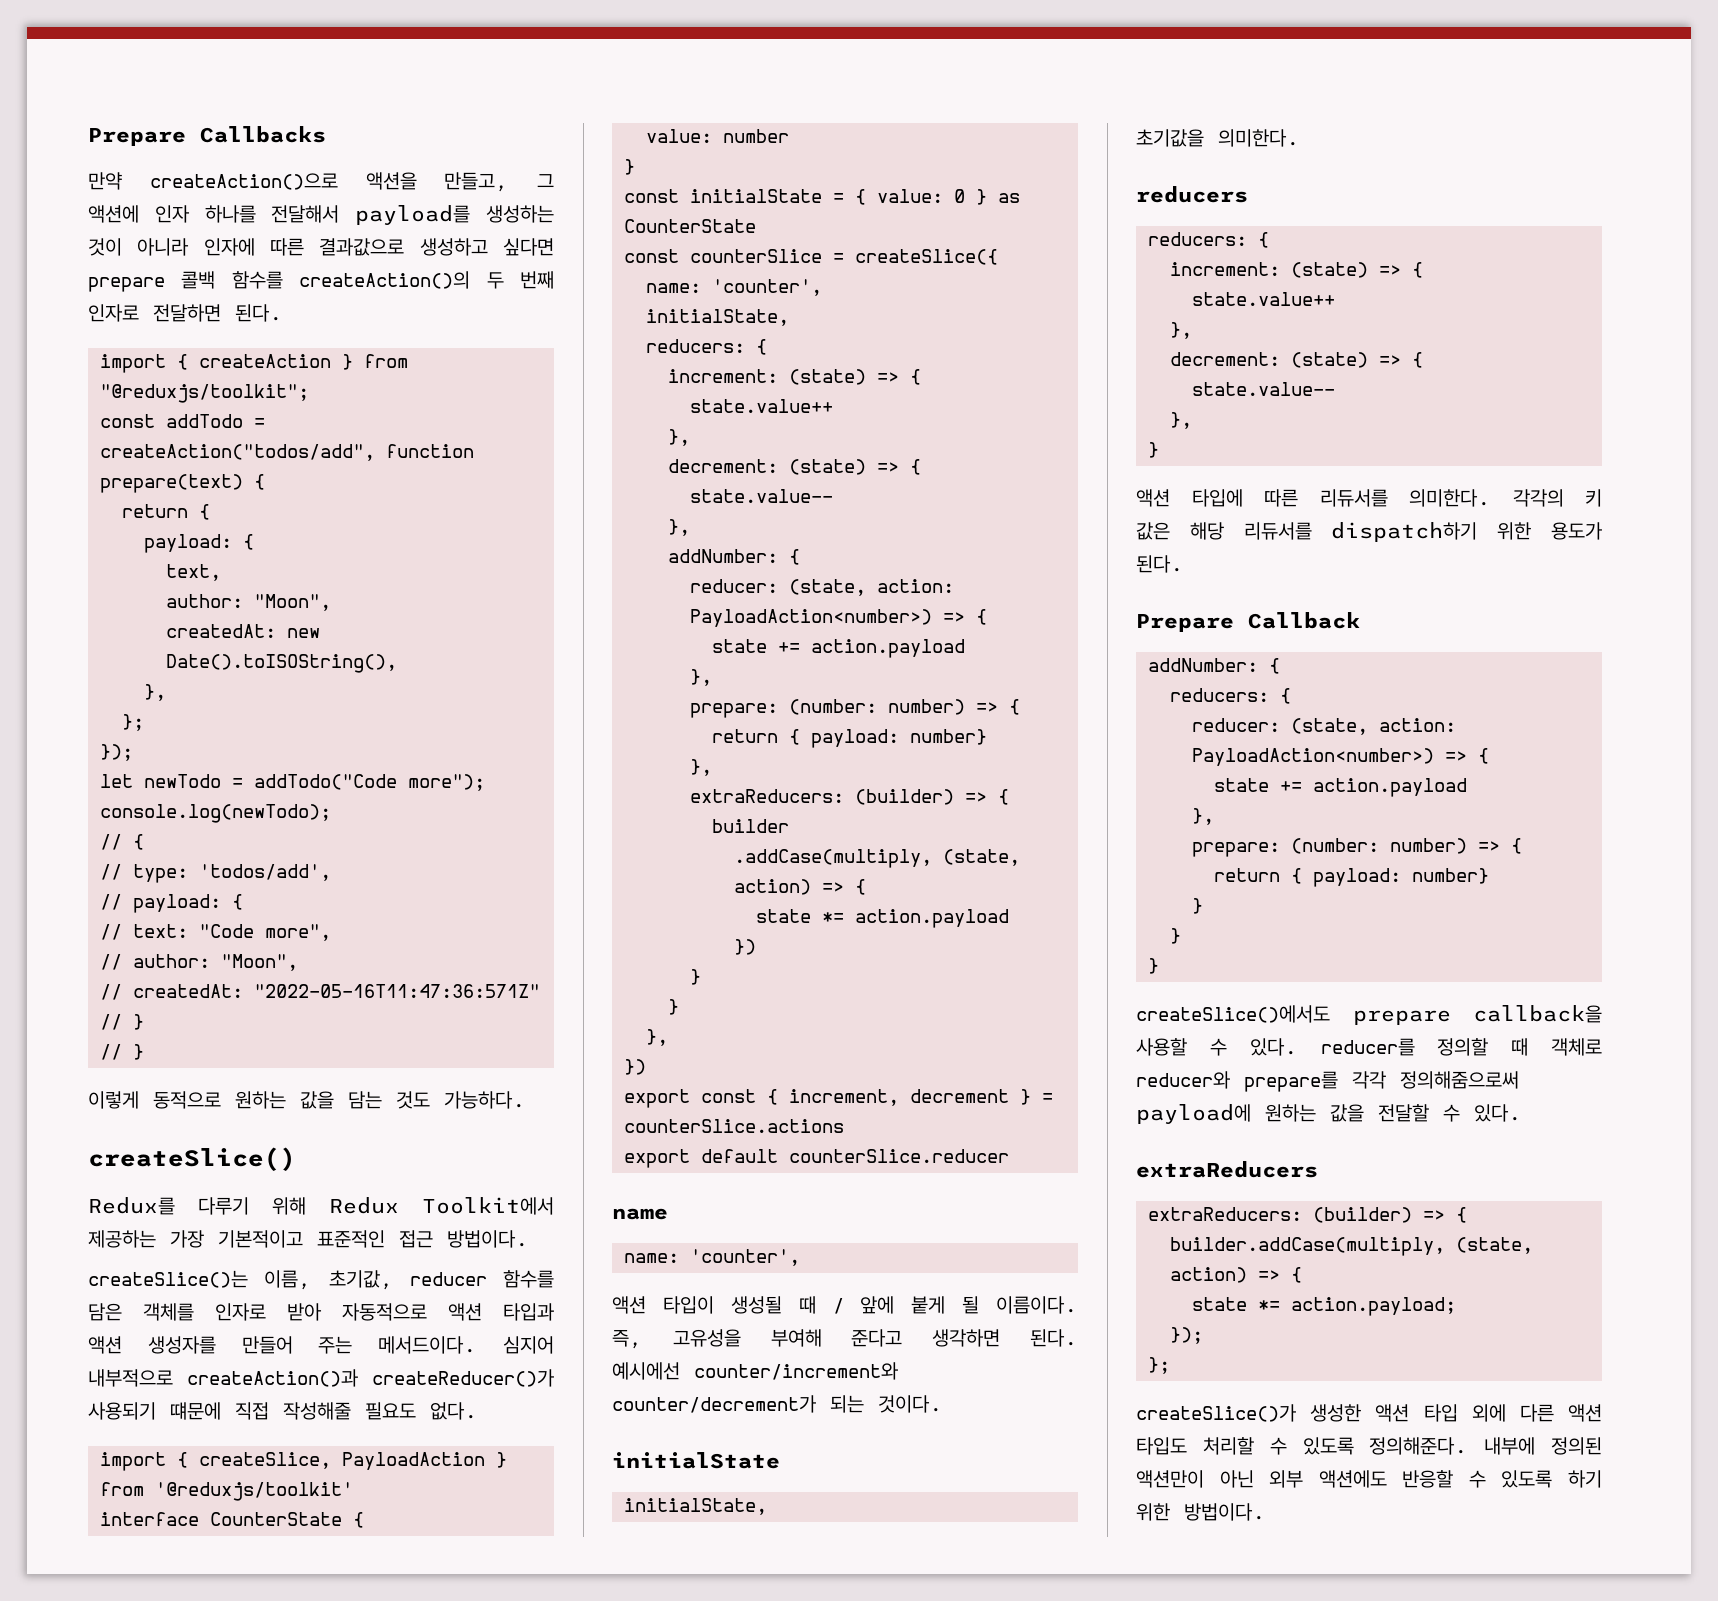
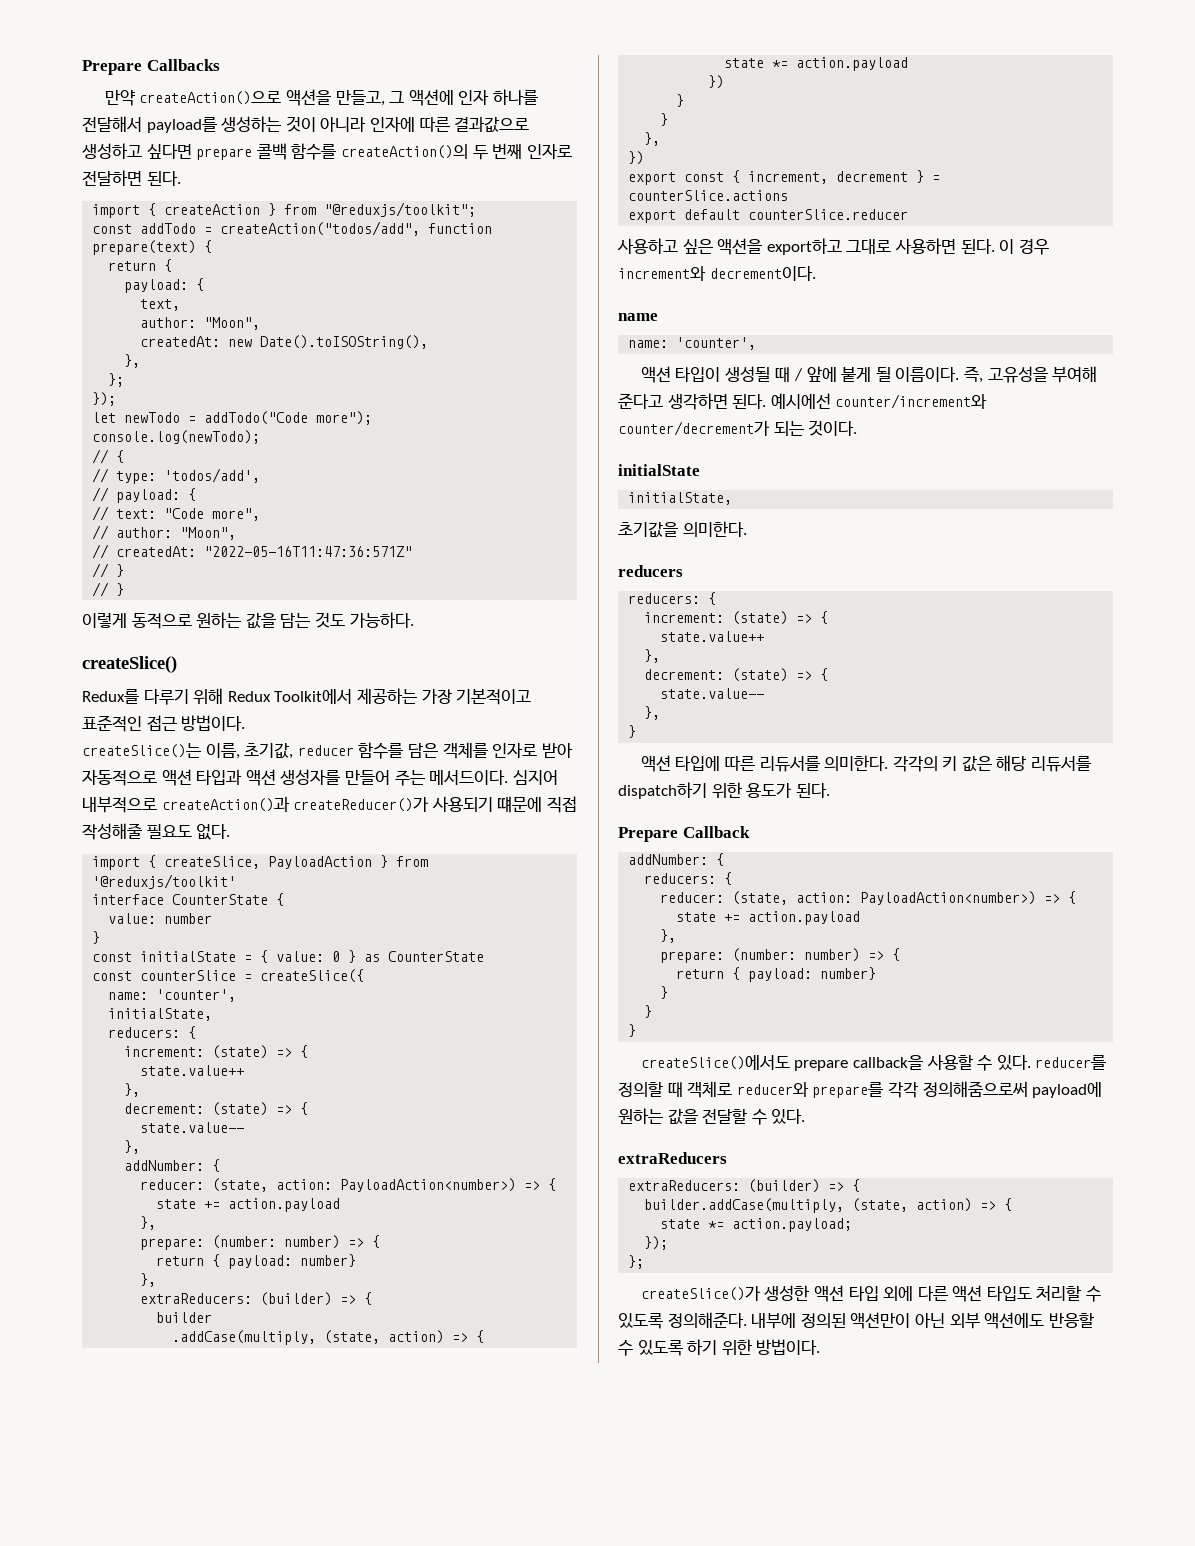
+ 사용하고 싶은 액션을 export하고 그대로 사용하면 된다. 이 경우 increment와 decrement이다.

